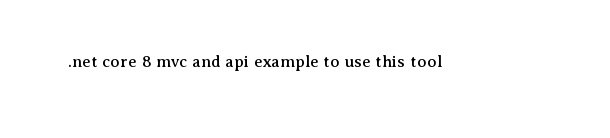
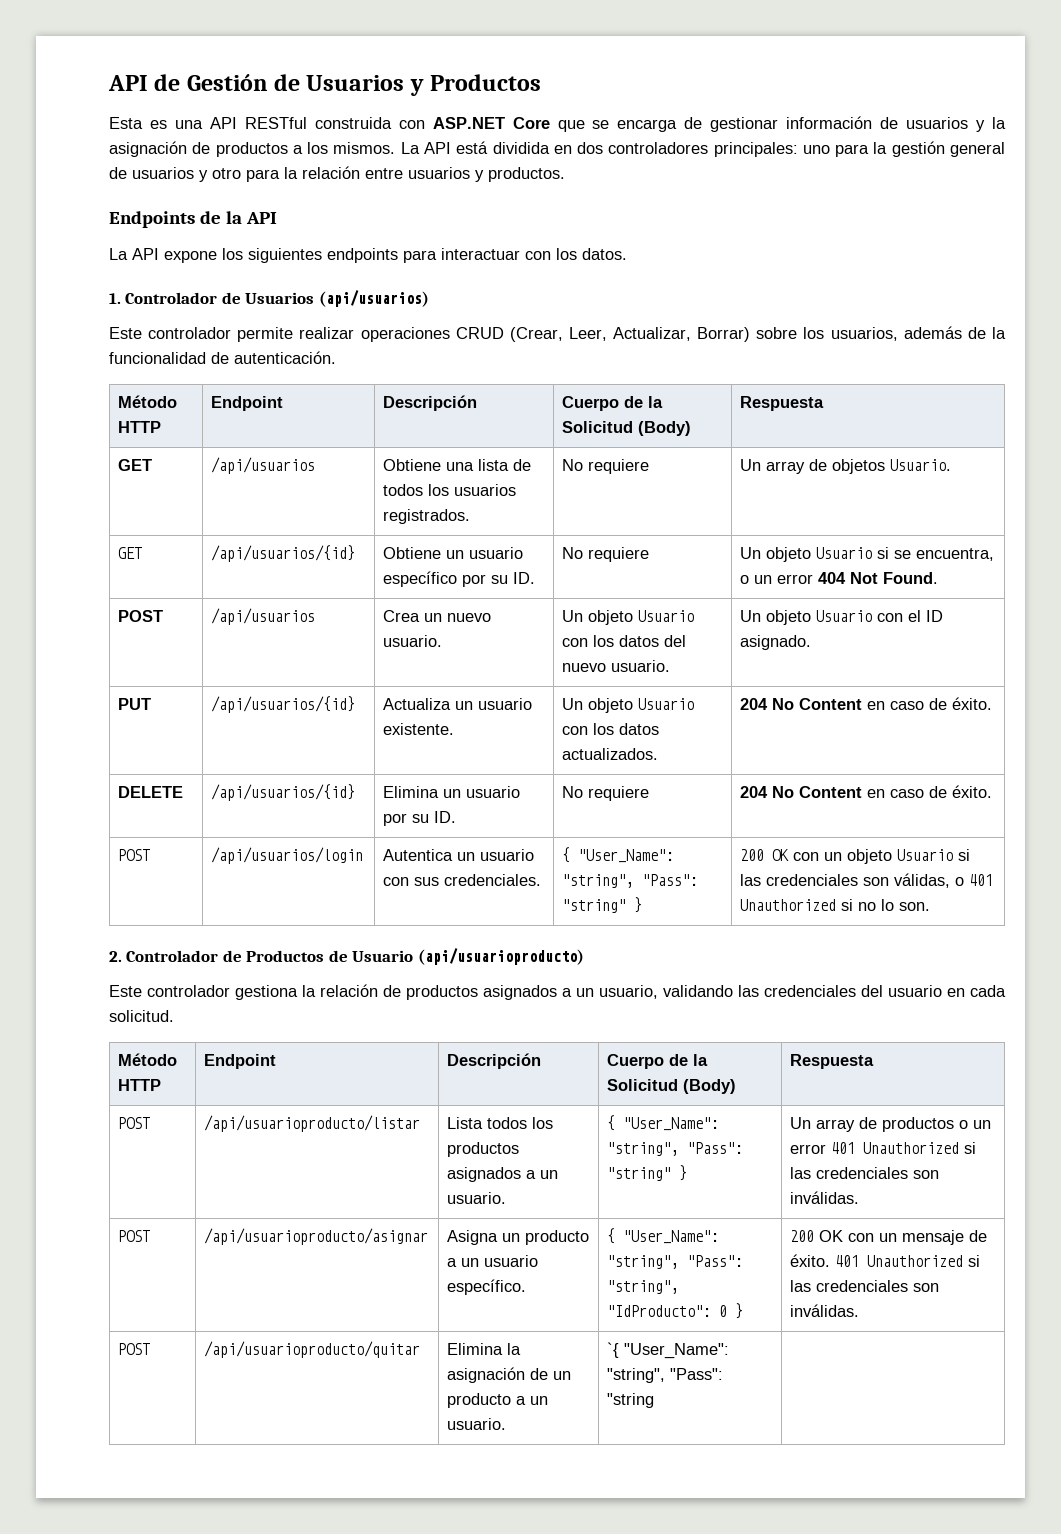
- .net core 8 mvc and api example to use this tool
+ API de Gestión de Usuarios y Productos
+ Esta es una API RESTful construida con ASP.NET Core que se encarga de gestionar información de usuarios y la asignación de productos a los mismos. La API está dividida en dos controladores principales: uno para la gestión general de usuarios y otro para la relación entre usuarios y productos.
+ Endpoints de la API
+ La API expone los siguientes endpoints para interactuar con los datos.
+ 1. Controlador de Usuarios (api/usuarios)
+ Este controlador permite realizar operaciones CRUD (Crear, Leer, Actualizar, Borrar) sobre los usuarios, además de la funcionalidad de autenticación.
+ Método HTTP | Endpoint | Descripción | Cuerpo de la Solicitud (Body) | Respuesta
+ GET | /api/usuarios | Obtiene una lista de todos los usuarios registrados. | No requiere | Un array de objetos Usuario.
+ GET | /api/usuarios/{id} | Obtiene un usuario específico por su ID. | No requiere | Un objeto Usuario si se encuentra, o un error 404 Not Found.
+ POST | /api/usuarios | Crea un nuevo usuario. | Un objeto Usuario con los datos del nuevo usuario. | Un objeto Usuario con el ID asignado.
+ PUT | /api/usuarios/{id} | Actualiza un usuario existente. | Un objeto Usuario con los datos actualizados. | 204 No Content en caso de éxito.
+ DELETE | /api/usuarios/{id} | Elimina un usuario por su ID. | No requiere | 204 No Content en caso de éxito.
+ POST | /api/usuarios/login | Autentica un usuario con sus credenciales. | { "User_Name": "string", "Pass": "string" } | 200 OK con un objeto Usuario si las credenciales son válidas, o 401 Unauthorized si no lo son.
+ 2. Controlador de Productos de Usuario (api/usuarioproducto)
+ Este controlador gestiona la relación de productos asignados a un usuario, validando las credenciales del usuario en cada solicitud.
+ Método HTTP | Endpoint | Descripción | Cuerpo de la Solicitud (Body) | Respuesta
+ POST | /api/usuarioproducto/listar | Lista todos los productos asignados a un usuario. | { "User_Name": "string", "Pass": "string" } | Un array de productos o un error 401 Unauthorized si las credenciales son inválidas.
+ POST | /api/usuarioproducto/asignar | Asigna un producto a un usuario específico. | { "User_Name": "string", "Pass": "string", "IdProducto": 0 } | 200 OK con un mensaje de éxito. 401 Unauthorized si las credenciales son inválidas.
+ POST | /api/usuarioproducto/quitar | Elimina la asignación de un producto a un usuario. | `{ "User_Name": "string", "Pass": "string |

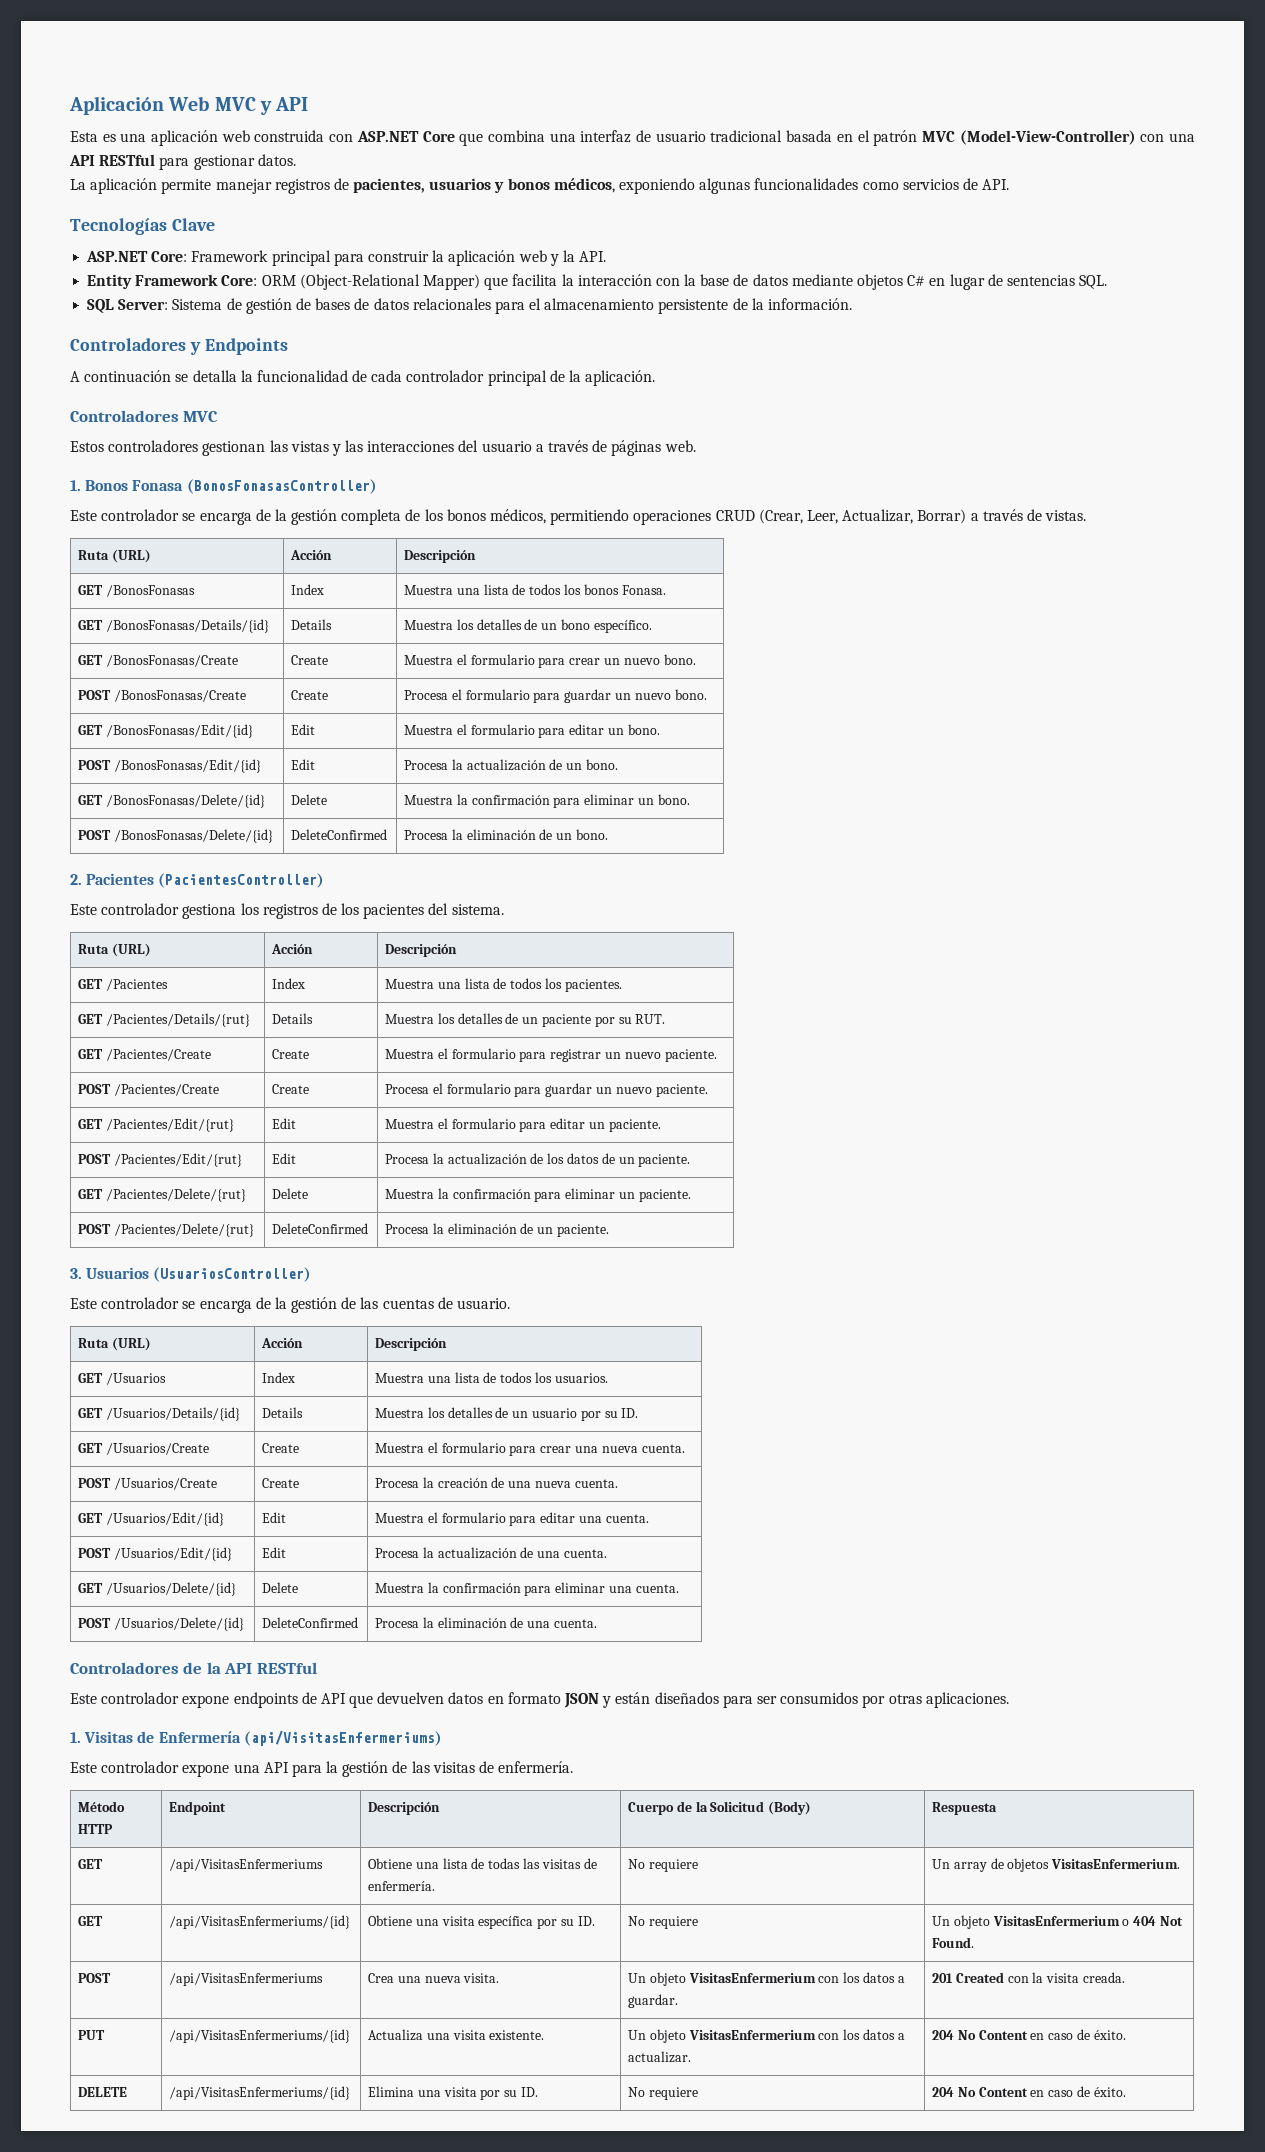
- API de Gestión de Usuarios y Productos
+ Aplicación Web MVC y API
- Esta es una API RESTful construida con ASP.NET Core que se encarga de gestionar información de usuarios y la asignación de productos a los mismos. La API está dividida en dos controladores principales: uno para la gestión general de usuarios y otro para la relación entre usuarios y productos.
- Endpoints de la API
- La API expone los siguientes endpoints para interactuar con los datos.
- 1. Controlador de Usuarios (api/usuarios)
- Este controlador permite realizar operaciones CRUD (Crear, Leer, Actualizar, Borrar) sobre los usuarios, además de la funcionalidad de autenticación.
+ Esta es una aplicación web construida con ASP.NET Core que combina una interfaz de usuario tradicional basada en el patrón MVC (Model-View-Controller) con una API RESTful para gestionar datos.
+ La aplicación permite manejar registros de pacientes, usuarios y bonos médicos, exponiendo algunas funcionalidades como servicios de API.
+ Tecnologías Clave
+ ASP.NET Core: Framework principal para construir la aplicación web y la API.
+ Entity Framework Core: ORM (Object-Relational Mapper) que facilita la interacción con la base de datos mediante objetos C# en lugar de sentencias SQL.
+ SQL Server: Sistema de gestión de bases de datos relacionales para el almacenamiento persistente de la información.
+ Controladores y Endpoints
+ A continuación se detalla la funcionalidad de cada controlador principal de la aplicación.
+ Controladores MVC
+ Estos controladores gestionan las vistas y las interacciones del usuario a través de páginas web.
+ 1. Bonos Fonasa (BonosFonasasController)
+ Este controlador se encarga de la gestión completa de los bonos médicos, permitiendo operaciones CRUD (Crear, Leer, Actualizar, Borrar) a través de vistas.
+ Ruta (URL) | Acción | Descripción
+ GET /BonosFonasas | Index | Muestra una lista de todos los bonos Fonasa.
+ GET /BonosFonasas/Details/{id} | Details | Muestra los detalles de un bono específico.
+ GET /BonosFonasas/Create | Create | Muestra el formulario para crear un nuevo bono.
+ POST /BonosFonasas/Create | Create | Procesa el formulario para guardar un nuevo bono.
+ GET /BonosFonasas/Edit/{id} | Edit | Muestra el formulario para editar un bono.
+ POST /BonosFonasas/Edit/{id} | Edit | Procesa la actualización de un bono.
+ GET /BonosFonasas/Delete/{id} | Delete | Muestra la confirmación para eliminar un bono.
+ POST /BonosFonasas/Delete/{id} | DeleteConfirmed | Procesa la eliminación de un bono.
+ 2. Pacientes (PacientesController)
+ Este controlador gestiona los registros de los pacientes del sistema.
+ Ruta (URL) | Acción | Descripción
+ GET /Pacientes | Index | Muestra una lista de todos los pacientes.
+ GET /Pacientes/Details/{rut} | Details | Muestra los detalles de un paciente por su RUT.
+ GET /Pacientes/Create | Create | Muestra el formulario para registrar un nuevo paciente.
+ POST /Pacientes/Create | Create | Procesa el formulario para guardar un nuevo paciente.
+ GET /Pacientes/Edit/{rut} | Edit | Muestra el formulario para editar un paciente.
+ POST /Pacientes/Edit/{rut} | Edit | Procesa la actualización de los datos de un paciente.
+ GET /Pacientes/Delete/{rut} | Delete | Muestra la confirmación para eliminar un paciente.
+ POST /Pacientes/Delete/{rut} | DeleteConfirmed | Procesa la eliminación de un paciente.
+ 3. Usuarios (UsuariosController)
+ Este controlador se encarga de la gestión de las cuentas de usuario.
+ Ruta (URL) | Acción | Descripción
+ GET /Usuarios | Index | Muestra una lista de todos los usuarios.
+ GET /Usuarios/Details/{id} | Details | Muestra los detalles de un usuario por su ID.
+ GET /Usuarios/Create | Create | Muestra el formulario para crear una nueva cuenta.
+ POST /Usuarios/Create | Create | Procesa la creación de una nueva cuenta.
+ GET /Usuarios/Edit/{id} | Edit | Muestra el formulario para editar una cuenta.
+ POST /Usuarios/Edit/{id} | Edit | Procesa la actualización de una cuenta.
+ GET /Usuarios/Delete/{id} | Delete | Muestra la confirmación para eliminar una cuenta.
+ POST /Usuarios/Delete/{id} | DeleteConfirmed | Procesa la eliminación de una cuenta.
+ Controladores de la API RESTful
+ Este controlador expone endpoints de API que devuelven datos en formato JSON y están diseñados para ser consumidos por otras aplicaciones.
+ 1. Visitas de Enfermería (api/VisitasEnfermeriums)
+ Este controlador expone una API para la gestión de las visitas de enfermería.
- GET | /api/usuarios | Obtiene una lista de todos los usuarios registrados. | No requiere | Un array de objetos Usuario.
- GET | /api/usuarios/{id} | Obtiene un usuario específico por su ID. | No requiere | Un objeto Usuario si se encuentra, o un error 404 Not Found.
+ GET | /api/VisitasEnfermeriums | Obtiene una lista de todas las visitas de enfermería. | No requiere | Un array de objetos VisitasEnfermerium.
+ GET | /api/VisitasEnfermeriums/{id} | Obtiene una visita específica por su ID. | No requiere | Un objeto VisitasEnfermerium o 404 Not Found.
- POST | /api/usuarios | Crea un nuevo usuario. | Un objeto Usuario con los datos del nuevo usuario. | Un objeto Usuario con el ID asignado.
+ POST | /api/VisitasEnfermeriums | Crea una nueva visita. | Un objeto VisitasEnfermerium con los datos a guardar. | 201 Created con la visita creada.
- PUT | /api/usuarios/{id} | Actualiza un usuario existente. | Un objeto Usuario con los datos actualizados. | 204 No Content en caso de éxito.
+ PUT | /api/VisitasEnfermeriums/{id} | Actualiza una visita existente. | Un objeto VisitasEnfermerium con los datos a actualizar. | 204 No Content en caso de éxito.
- DELETE | /api/usuarios/{id} | Elimina un usuario por su ID. | No requiere | 204 No Content en caso de éxito.
+ DELETE | /api/VisitasEnfermeriums/{id} | Elimina una visita por su ID. | No requiere | 204 No Content en caso de éxito.
- POST | /api/usuarios/login | Autentica un usuario con sus credenciales. | { "User_Name": "string", "Pass": "string" } | 200 OK con un objeto Usuario si las credenciales son válidas, o 401 Unauthorized si no lo son.
- 2. Controlador de Productos de Usuario (api/usuarioproducto)
- Este controlador gestiona la relación de productos asignados a un usuario, validando las credenciales del usuario en cada solicitud.
- Método HTTP | Endpoint | Descripción | Cuerpo de la Solicitud (Body) | Respuesta
- POST | /api/usuarioproducto/listar | Lista todos los productos asignados a un usuario. | { "User_Name": "string", "Pass": "string" } | Un array de productos o un error 401 Unauthorized si las credenciales son inválidas.
- POST | /api/usuarioproducto/asignar | Asigna un producto a un usuario específico. | { "User_Name": "string", "Pass": "string", "IdProducto": 0 } | 200 OK con un mensaje de éxito. 401 Unauthorized si las credenciales son inválidas.
- POST | /api/usuarioproducto/quitar | Elimina la asignación de un producto a un usuario. | `{ "User_Name": "string", "Pass": "string |

